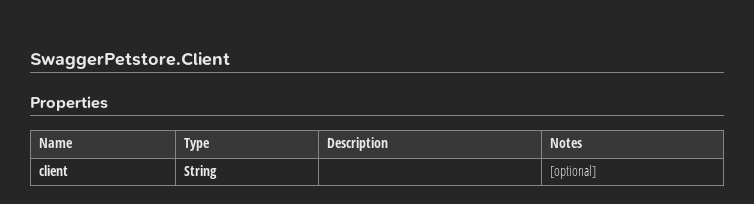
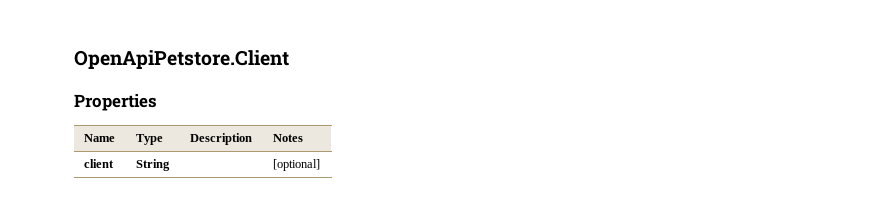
- SwaggerPetstore.Client
+ OpenApiPetstore.Client

